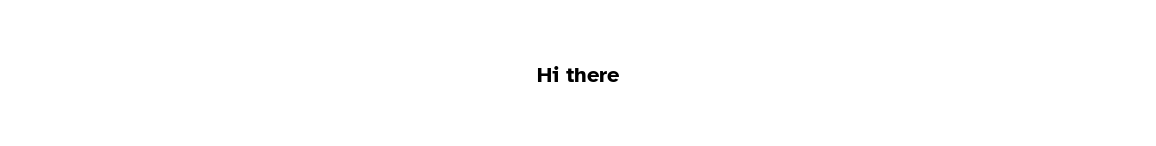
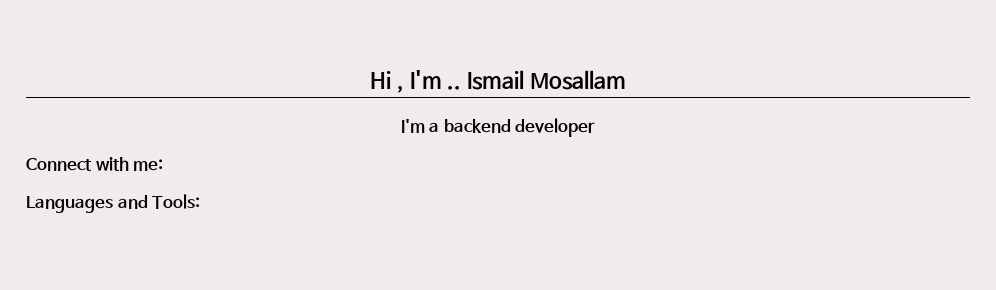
- Hi there
+ Hi , I'm .. Ismail Mosallam
+ I'm a backend developer
+ Connect with me:
+ Languages and Tools:

